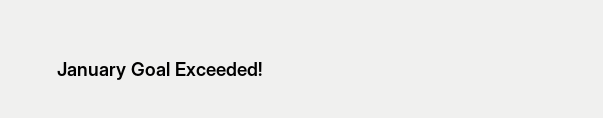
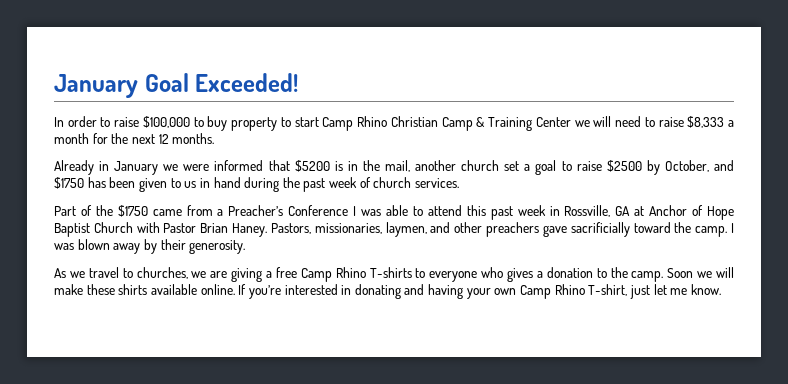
+ In order to raise $100,000 to buy property to start Camp Rhino Christian Camp & Training Center we will need to raise $8,333 a month for the next 12 months.
+ Already in January we were informed that $5200 is in the mail, another church set a goal to raise $2500 by October, and $1750 has been given to us in hand during the past week of church services.
+ Part of the $1750 came from a Preacher’s Conference I was able to attend this past week in Rossville, GA at Anchor of Hope Baptist Church with Pastor Brian Haney. Pastors, missionaries, laymen, and other preachers gave sacrificially toward the camp. I was blown away by their generosity.
+ As we travel to churches, we are giving a free Camp Rhino T-shirts to everyone who gives a donation to the camp. Soon we will make these shirts available online. If you’re interested in donating and having your own Camp Rhino T-shirt, just let me know.

